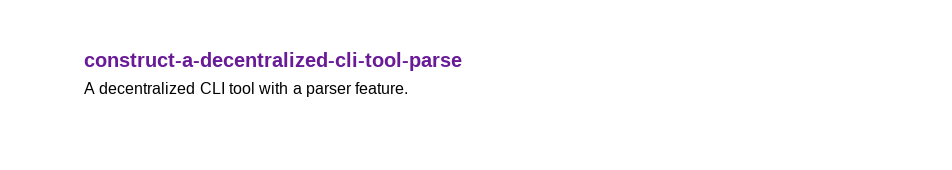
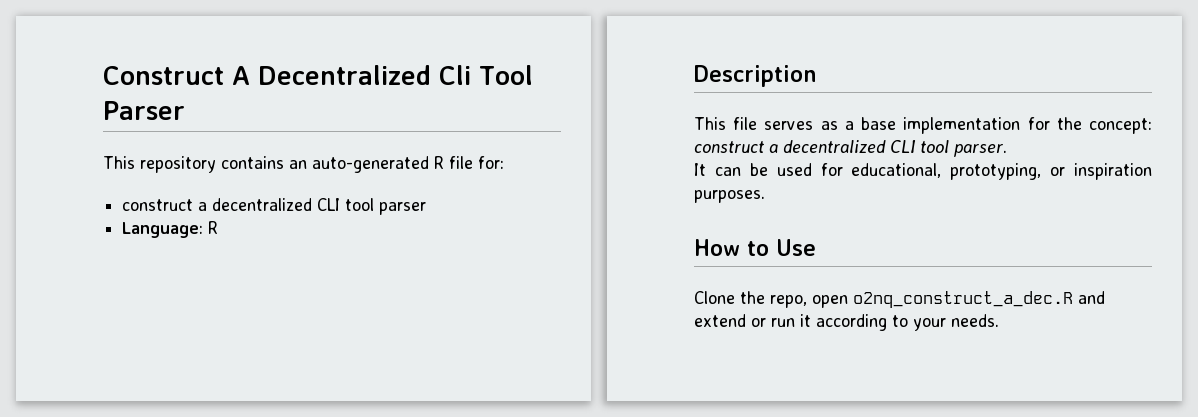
- construct-a-decentralized-cli-tool-parse
- A decentralized CLI tool with a parser feature.
+ Construct A Decentralized Cli Tool Parser
+ This repository contains an auto-generated R file for:
+ construct a decentralized CLI tool parser
+ Language: R
+ Description
+ This file serves as a base implementation for the concept: construct a decentralized CLI tool parser.
+ It can be used for educational, prototyping, or inspiration purposes.
+ How to Use
+ Clone the repo, open o2nq_construct_a_dec.R and extend or run it according to your needs.

